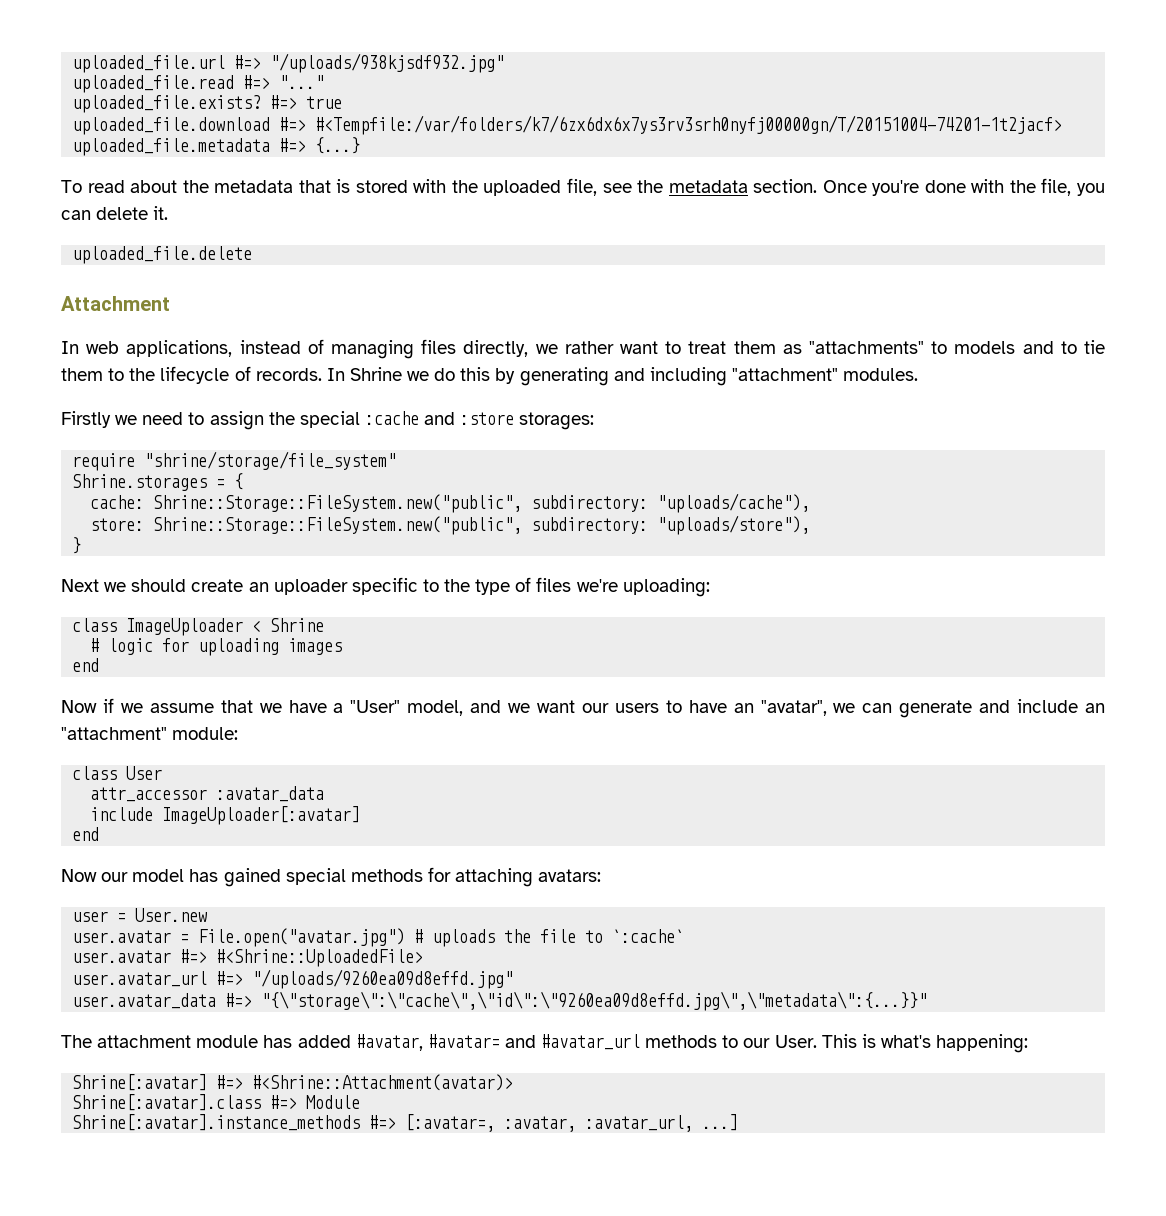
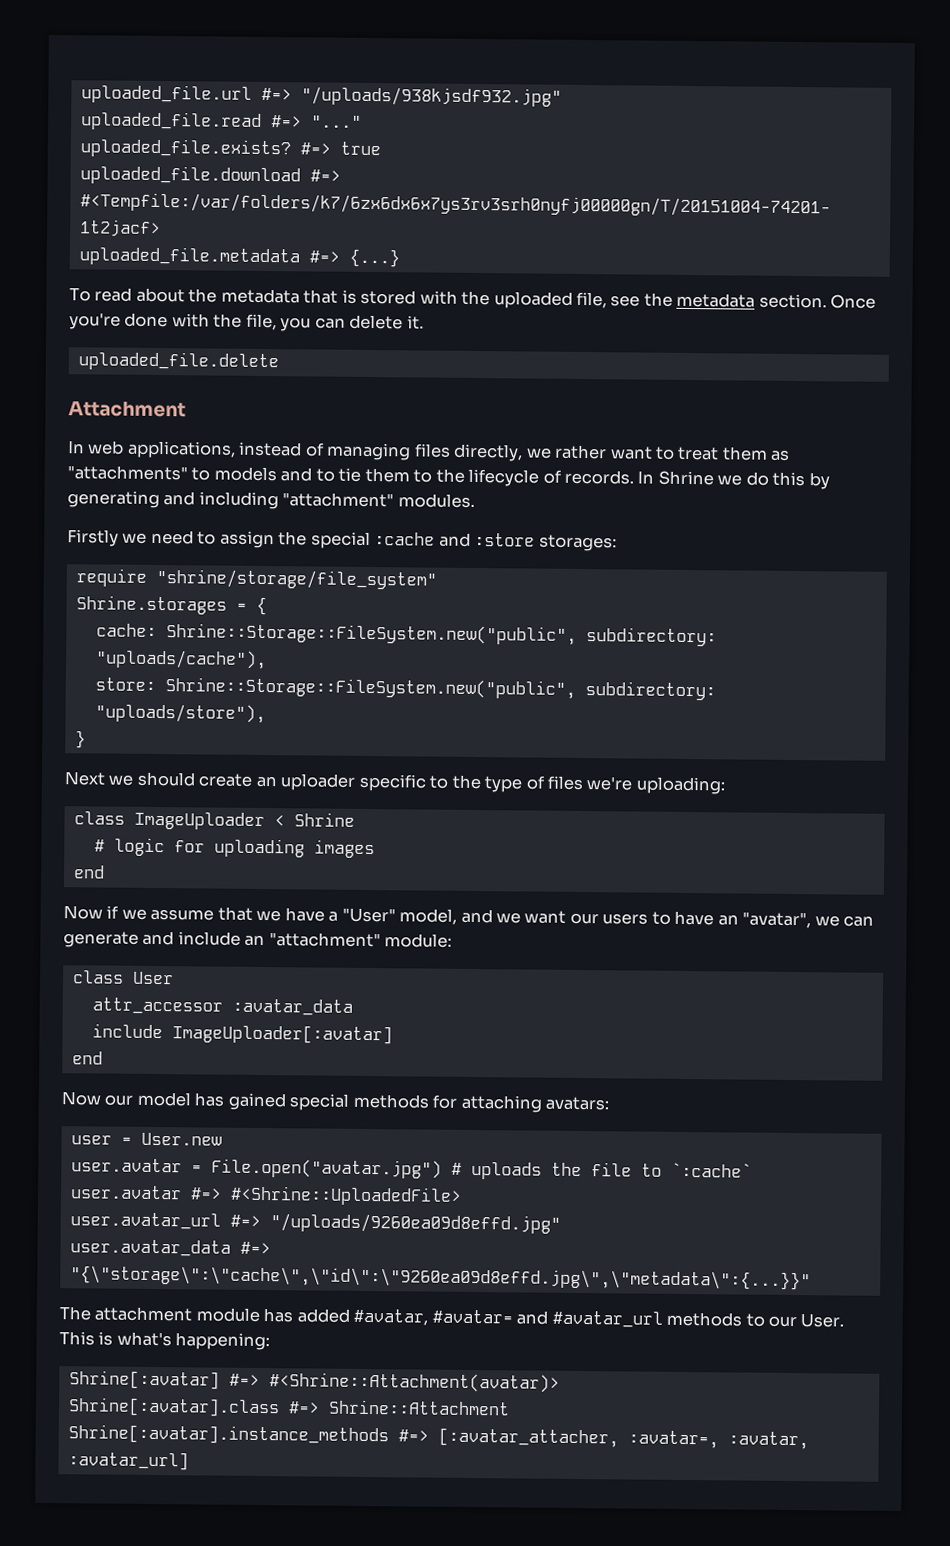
- Shrine[:avatar].class #=> Module
+ Shrine[:avatar].class #=> Shrine::Attachment
- Shrine[:avatar].instance_methods #=> [:avatar=, :avatar, :avatar_url, ...]
+ Shrine[:avatar].instance_methods #=> [:avatar_attacher, :avatar=, :avatar, :avatar_url]

